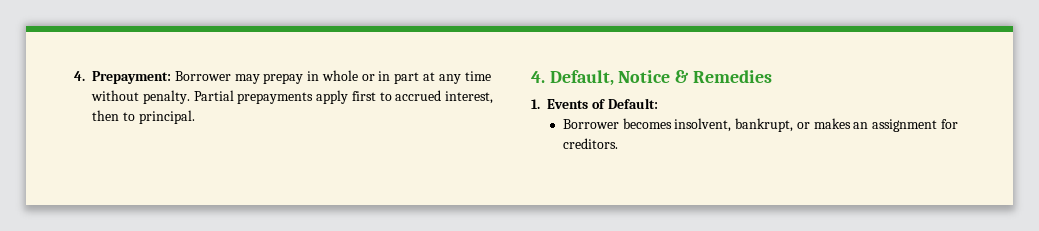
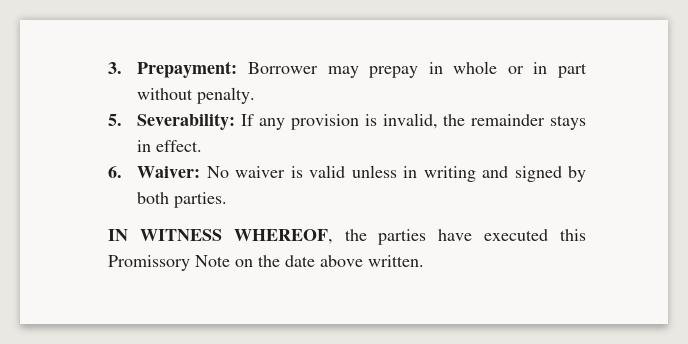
- 4. Prepayment: Borrower may prepay in whole or in part at any time without penalty. Partial prepayments apply first to accrued interest, then to principal.
- 4. Default, Notice & Remedies
- 1. Events of Default:
- Borrower becomes insolvent, bankrupt, or makes an assignment for creditors.
+ 3. Prepayment: Borrower may prepay in whole or in part without penalty.
+ 5. Severability: If any provision is invalid, the remainder stays in effect.
+ 6. Waiver: No waiver is valid unless in writing and signed by both parties.
+ IN WITNESS WHEREOF, the parties have executed this Promissory Note on the date above written.

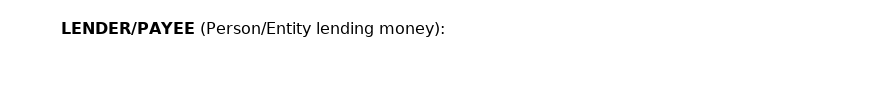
- 3. Prepayment: Borrower may prepay in whole or in part without penalty.
- 5. Severability: If any provision is invalid, the remainder stays in effect.
- 6. Waiver: No waiver is valid unless in writing and signed by both parties.
- IN WITNESS WHEREOF, the parties have executed this Promissory Note on the date above written.
+ LENDER/PAYEE (Person/Entity lending money):

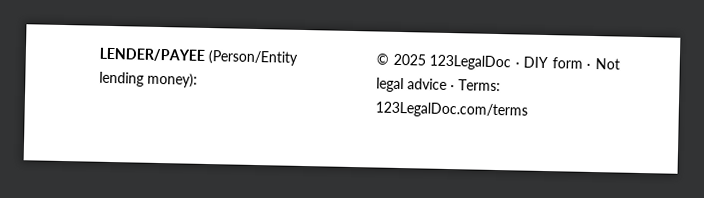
+ © 2025 123LegalDoc · DIY form · Not legal advice · Terms: 123LegalDoc.com/terms

